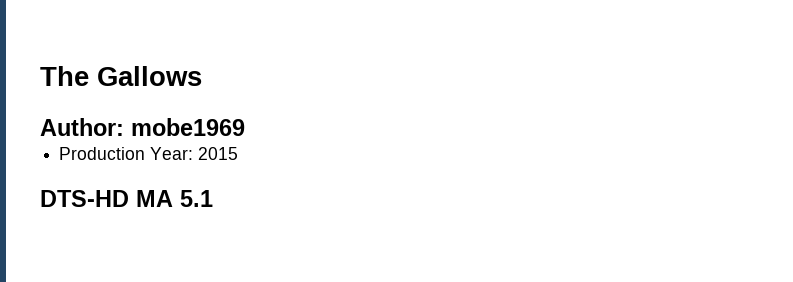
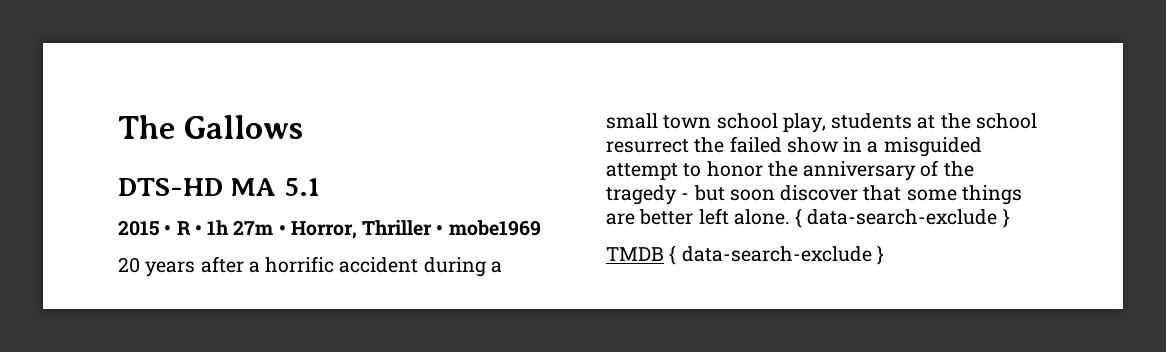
- Author: mobe1969
- Production Year: 2015
  DTS-HD MA 5.1
+ 2015 • R • 1h 27m • Horror, Thriller • mobe1969
+ 20 years after a horrific accident during a small town school play, students at the school resurrect the failed show in a misguided attempt to honor the anniversary of the tragedy - but soon discover that some things are better left alone. { data-search-exclude }
+ TMDB { data-search-exclude }

